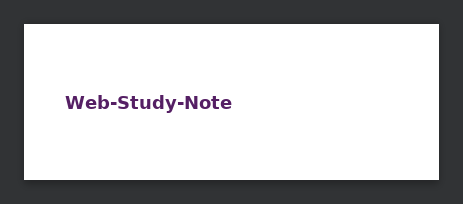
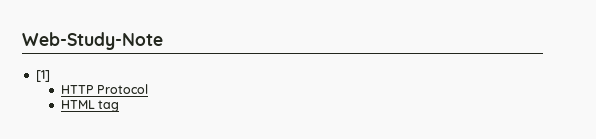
+ [1]
+ HTTP Protocol
+ HTML tag

